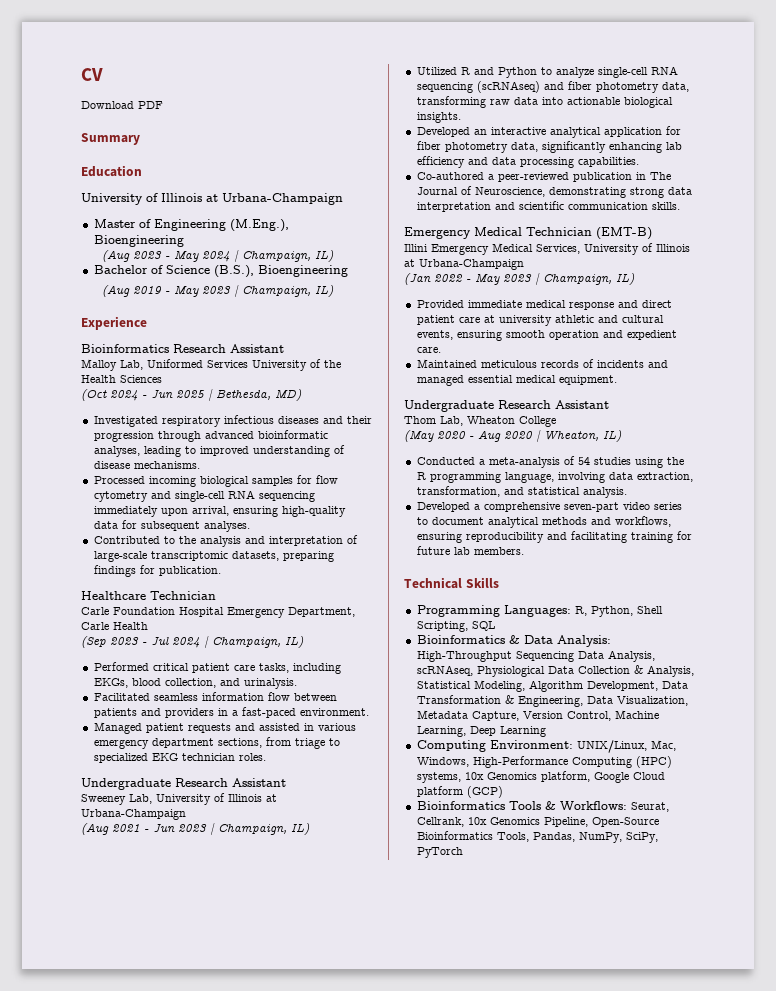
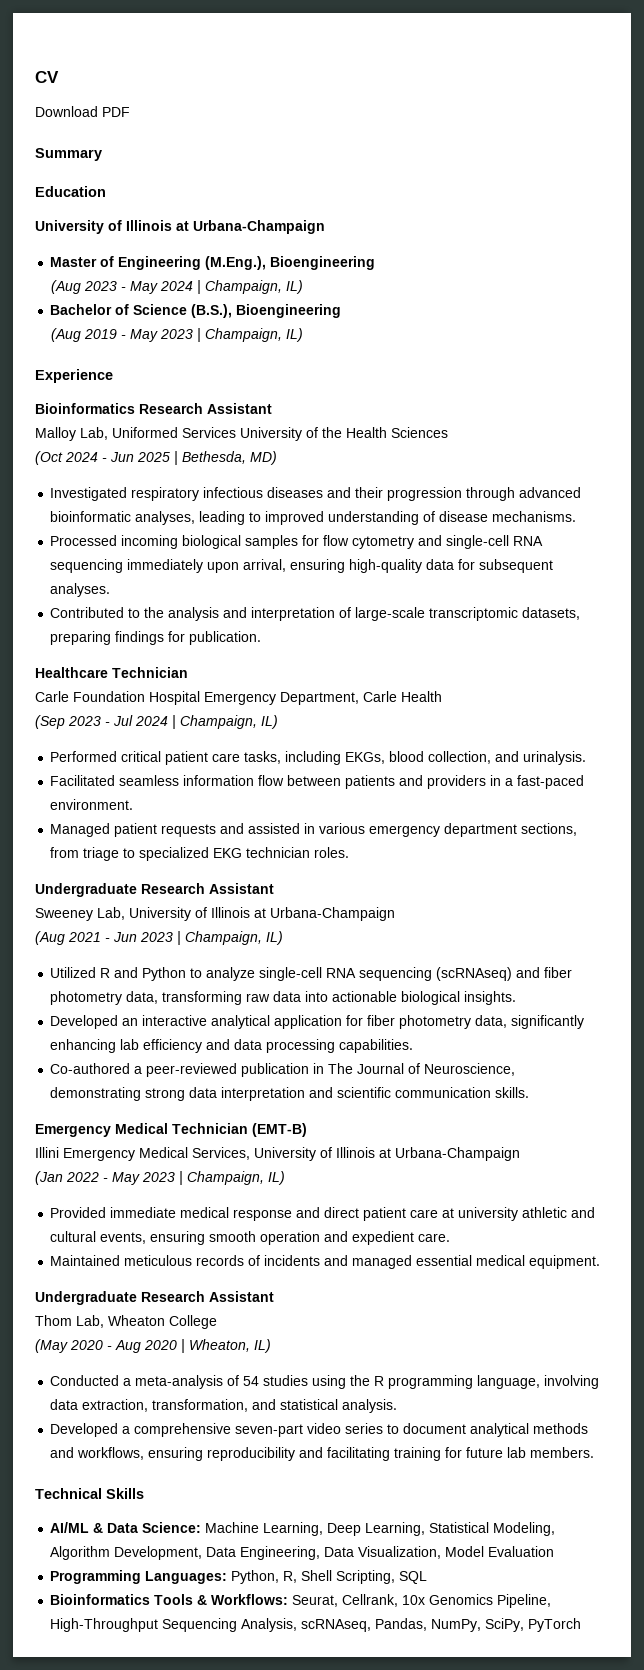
- Programming Languages: R, Python, Shell Scripting, SQL
- Bioinformatics & Data Analysis: High-Throughput Sequencing Data Analysis, scRNAseq, Physiological Data Collection & Analysis, Statistical Modeling, Algorithm Development, Data Transformation & Engineering, Data Visualization, Metadata Capture, Version Control, Machine Learning, Deep Learning
- Computing Environment: UNIX/Linux, Mac, Windows, High-Performance Computing (HPC) systems, 10x Genomics platform, Google Cloud platform (GCP)
+ AI/ML & Data Science: Machine Learning, Deep Learning, Statistical Modeling, Algorithm Development, Data Engineering, Data Visualization, Model Evaluation
+ Programming Languages: Python, R, Shell Scripting, SQL
- Bioinformatics Tools & Workflows: Seurat, Cellrank, 10x Genomics Pipeline, Open-Source Bioinformatics Tools, Pandas, NumPy, SciPy, PyTorch
+ Bioinformatics Tools & Workflows: Seurat, Cellrank, 10x Genomics Pipeline, High-Throughput Sequencing Analysis, scRNAseq, Pandas, NumPy, SciPy, PyTorch

